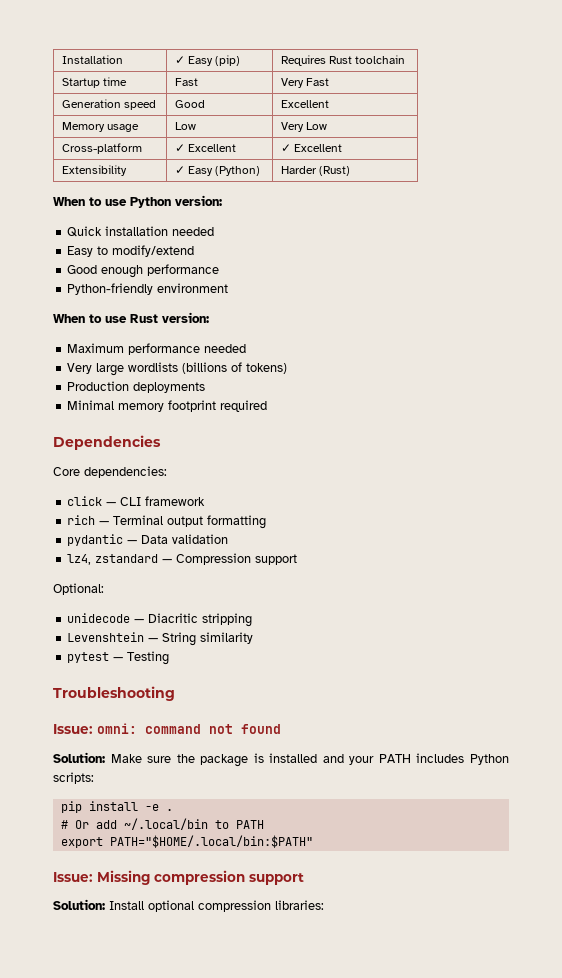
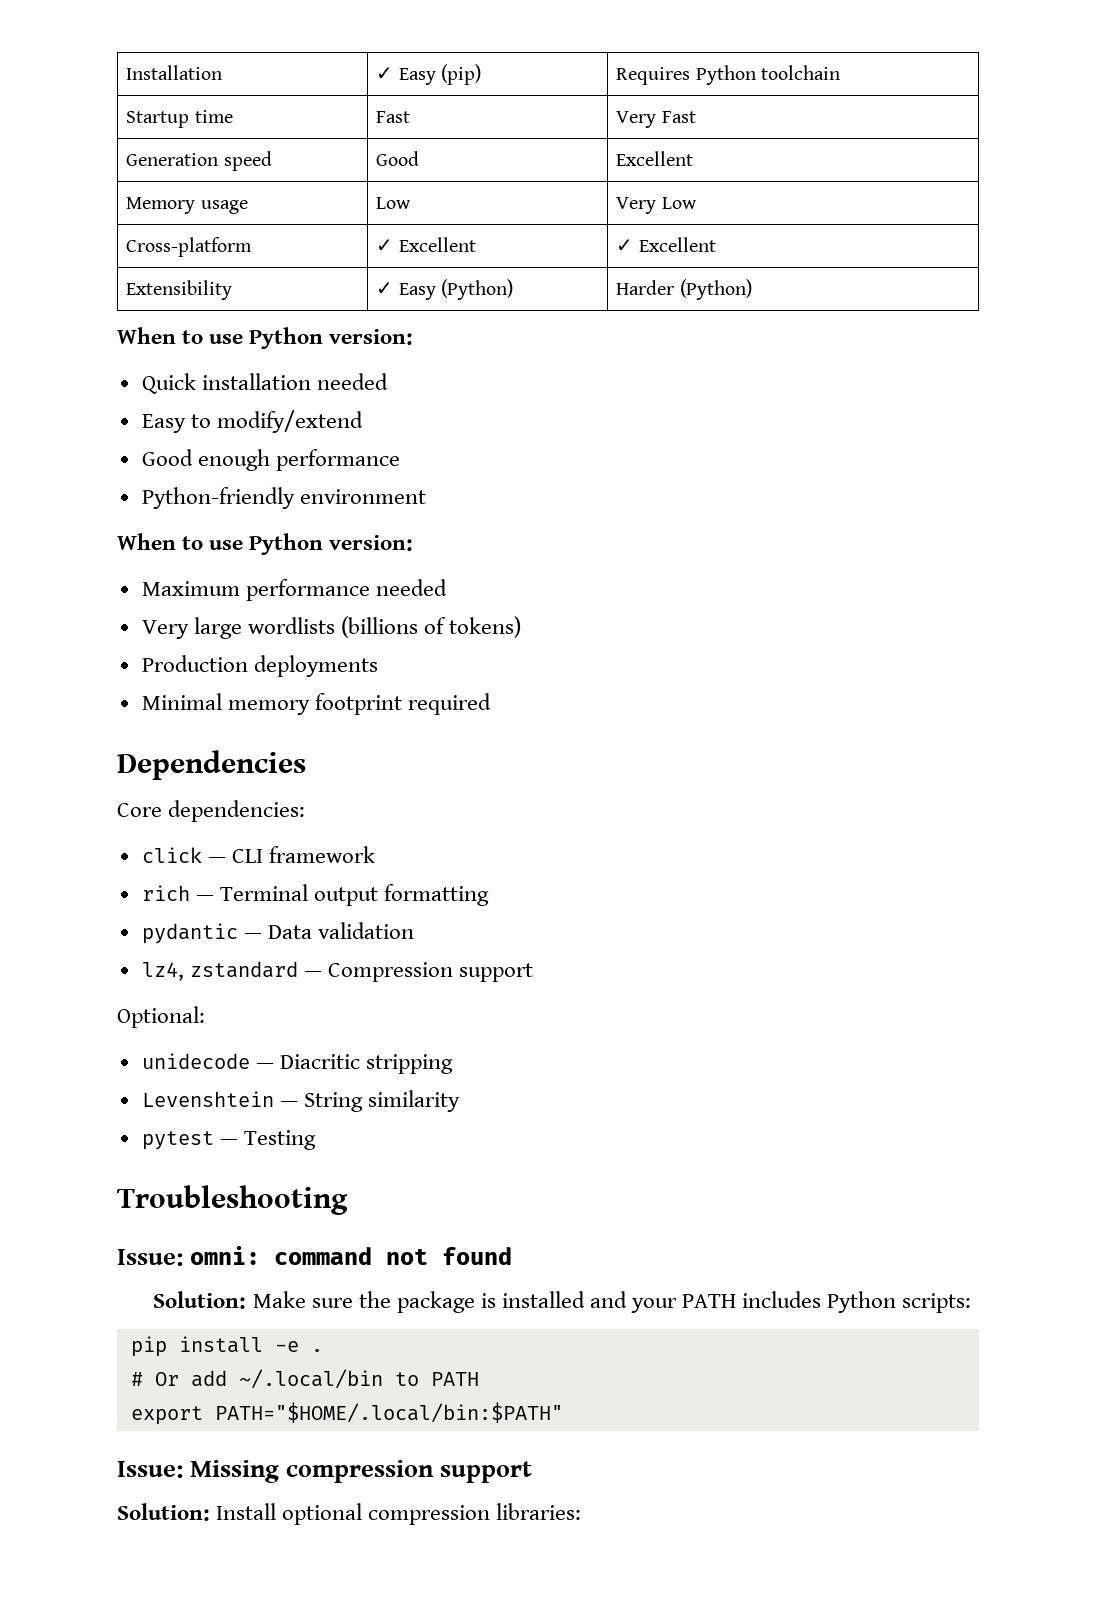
- Installation | ✓ Easy (pip) | Requires Rust toolchain
+ Installation | ✓ Easy (pip) | Requires Python toolchain
- Extensibility | ✓ Easy (Python) | Harder (Rust)
+ Extensibility | ✓ Easy (Python) | Harder (Python)
  Python-friendly environment
- When to use Rust version:
+ When to use Python version:

